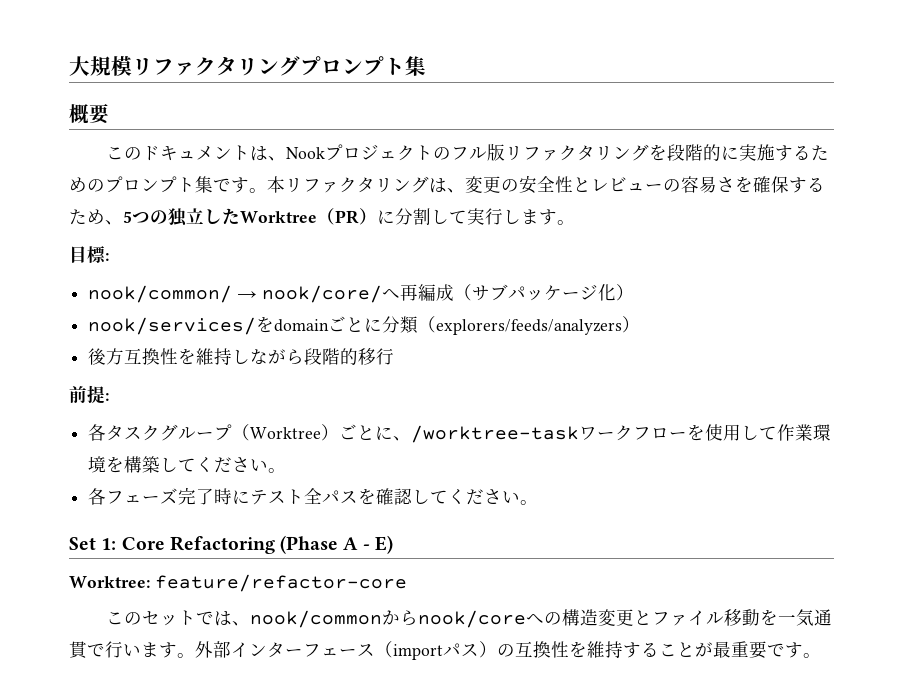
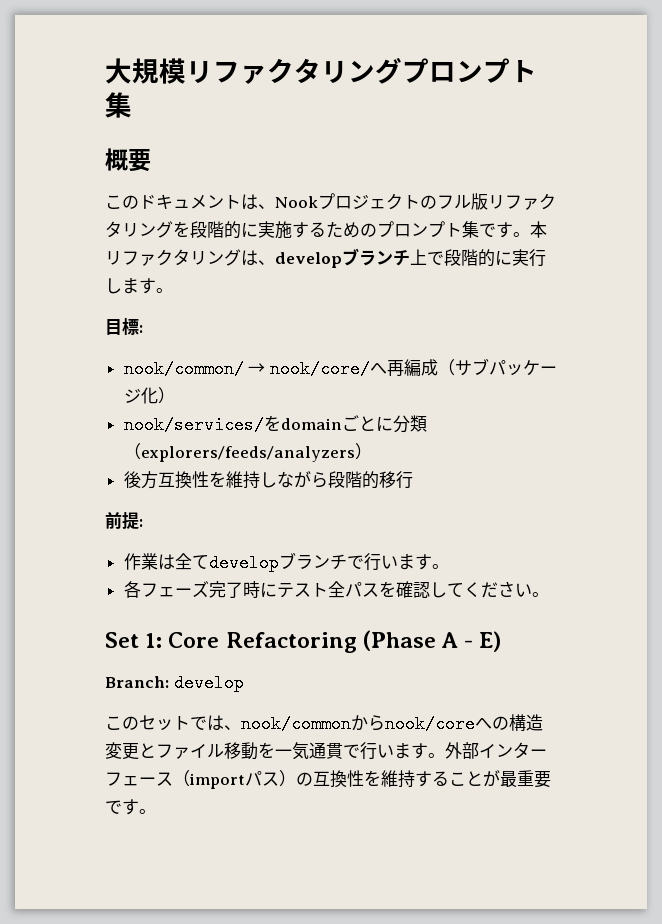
- 本リファクタリングは、変更の安全性とレビューの容易さを確保するため、5つの独立したWorktree（PR）に分割して実行します。
+ 本リファクタリングは、developブランチ上で段階的に実行します。
- 各タスクグループ（Worktree）ごとに、/worktree-taskワークフローを使用して作業環境を構築してください。
+ 作業は全てdevelopブランチで行います。
- Worktree: feature/refactor-core
+ Branch: develop

